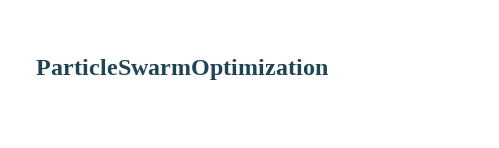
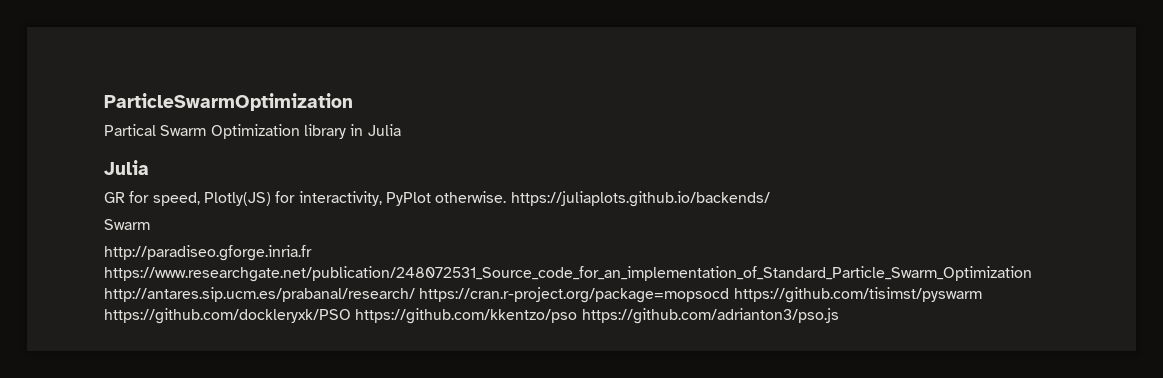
+ Partical Swarm Optimization library in Julia
+ Julia
+ GR for speed, Plotly(JS) for interactivity, PyPlot otherwise. https://juliaplots.github.io/backends/
+ Swarm
+ http://paradiseo.gforge.inria.fr https://www.researchgate.net/publication/248072531_Source_code_for_an_implementation_of_Standard_Particle_Swarm_Optimization http://antares.sip.ucm.es/prabanal/research/ https://cran.r-project.org/package=mopsocd https://github.com/tisimst/pyswarm https://github.com/dockleryxk/PSO https://github.com/kkentzo/pso https://github.com/adrianton3/pso.js

